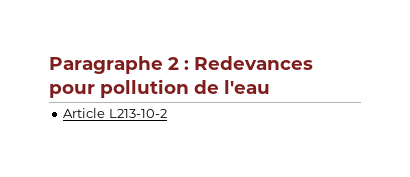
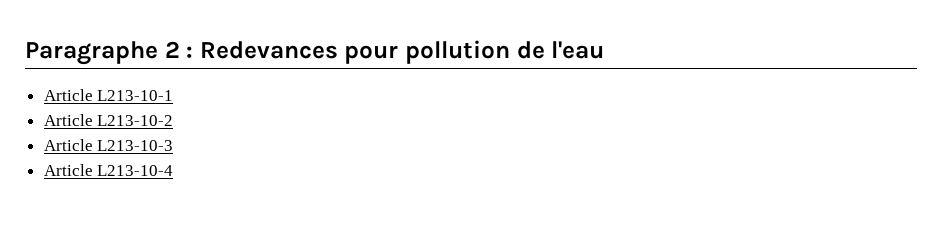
+ Article L213-10-1
+ Article L213-10-3
+ Article L213-10-4

